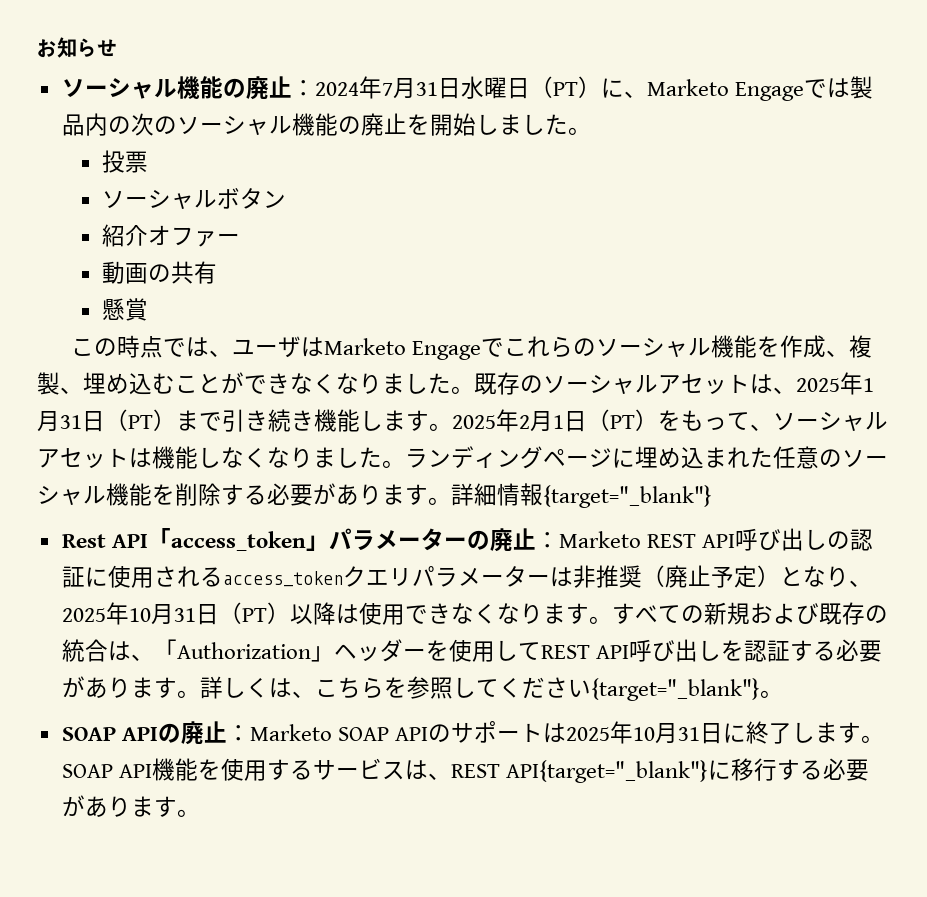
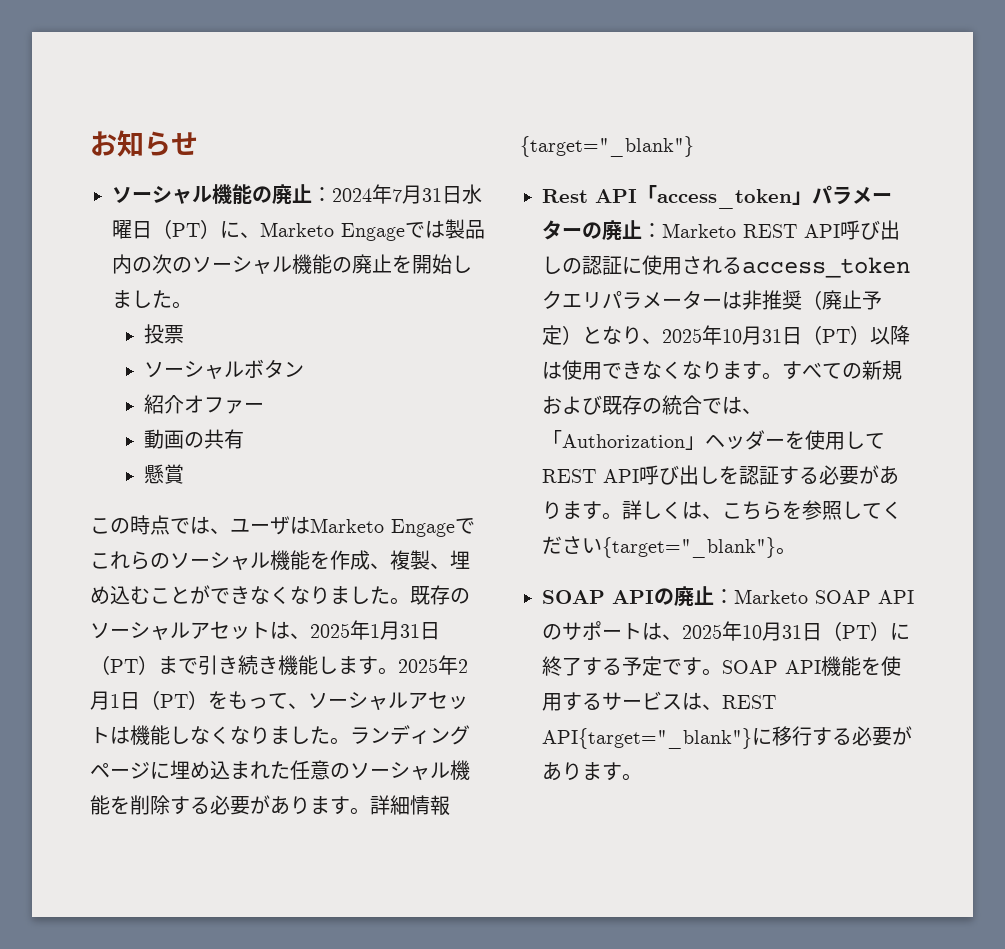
- すべての新規および既存の統合は、「Authorization」ヘッダーを使用してREST API呼び出しを認証する必要があります。
+ すべての新規および既存の統合では、「Authorization」ヘッダーを使用してREST API呼び出しを認証する必要があります。
- SOAP APIの廃止：Marketo SOAP APIのサポートは2025年10月31日に終了します。
+ SOAP APIの廃止：Marketo SOAP APIのサポートは、2025年10月31日（PT）に終了する予定です。

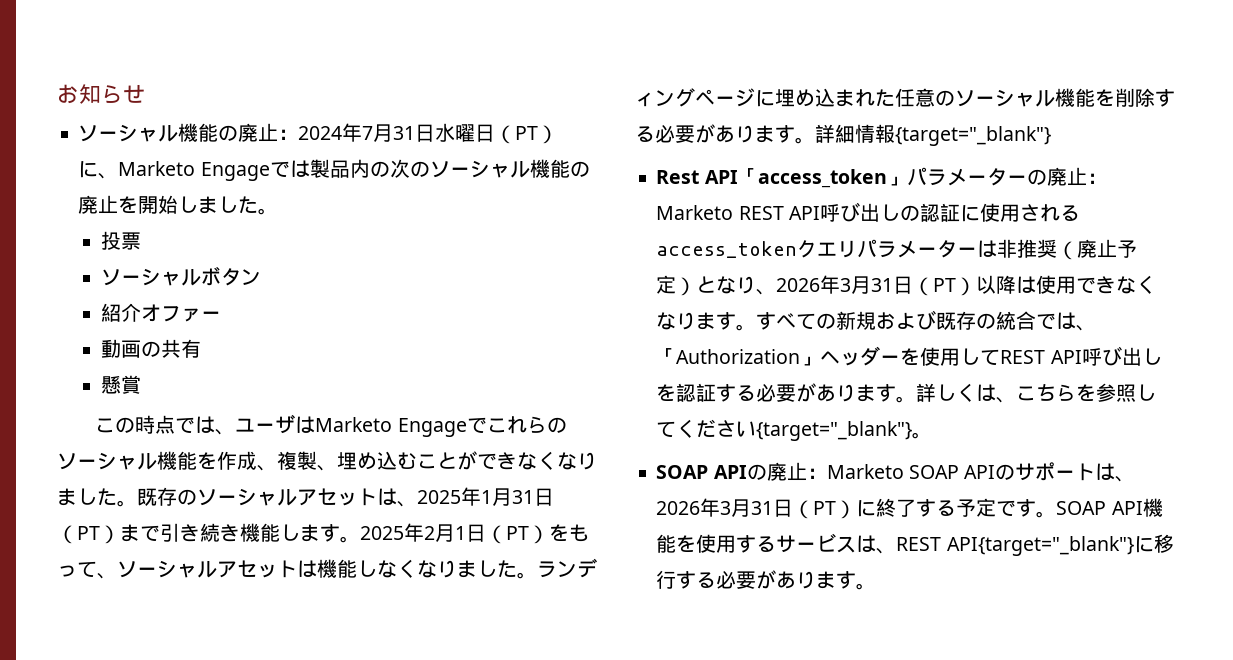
- Rest API「access_token」パラメーターの廃止：Marketo REST API呼び出しの認証に使用されるaccess_tokenクエリパラメーターは非推奨（廃止予定）となり、2025年10月31日（PT）以降は使用できなくなります。
+ Rest API「access_token」パラメーターの廃止：Marketo REST API呼び出しの認証に使用されるaccess_tokenクエリパラメーターは非推奨（廃止予定）となり、2026年3月31日（PT）以降は使用できなくなります。
- SOAP APIの廃止：Marketo SOAP APIのサポートは、2025年10月31日（PT）に終了する予定です。
+ SOAP APIの廃止：Marketo SOAP APIのサポートは、2026年3月31日（PT）に終了する予定です。

